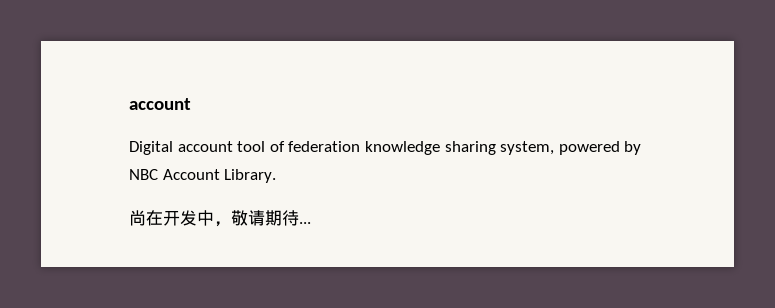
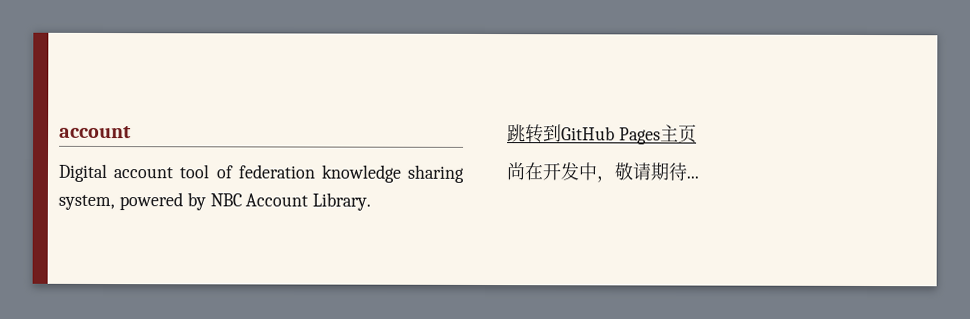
+ 跳转到GitHub Pages主页

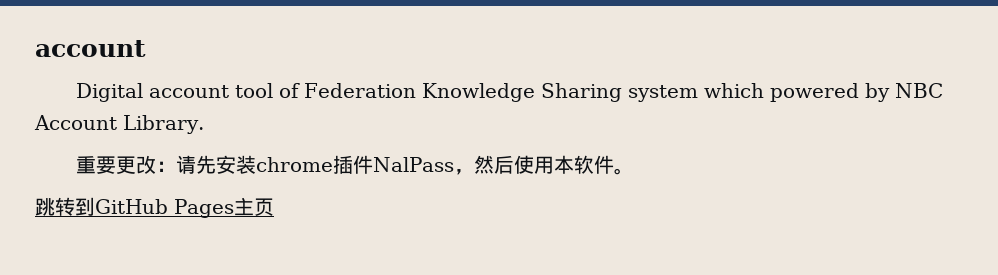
- Digital account tool of federation knowledge sharing system, powered by NBC Account Library.
+ Digital account tool of Federation Knowledge Sharing system which powered by NBC Account Library.
+ 重要更改：请先安装chrome插件NalPass，然后使用本软件。
- 尚在开发中，敬请期待...

